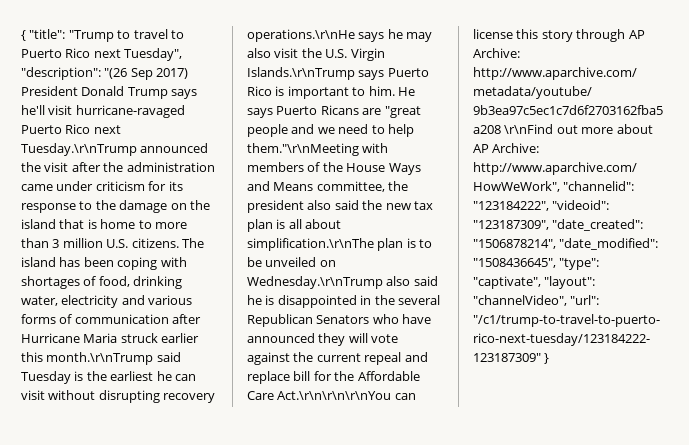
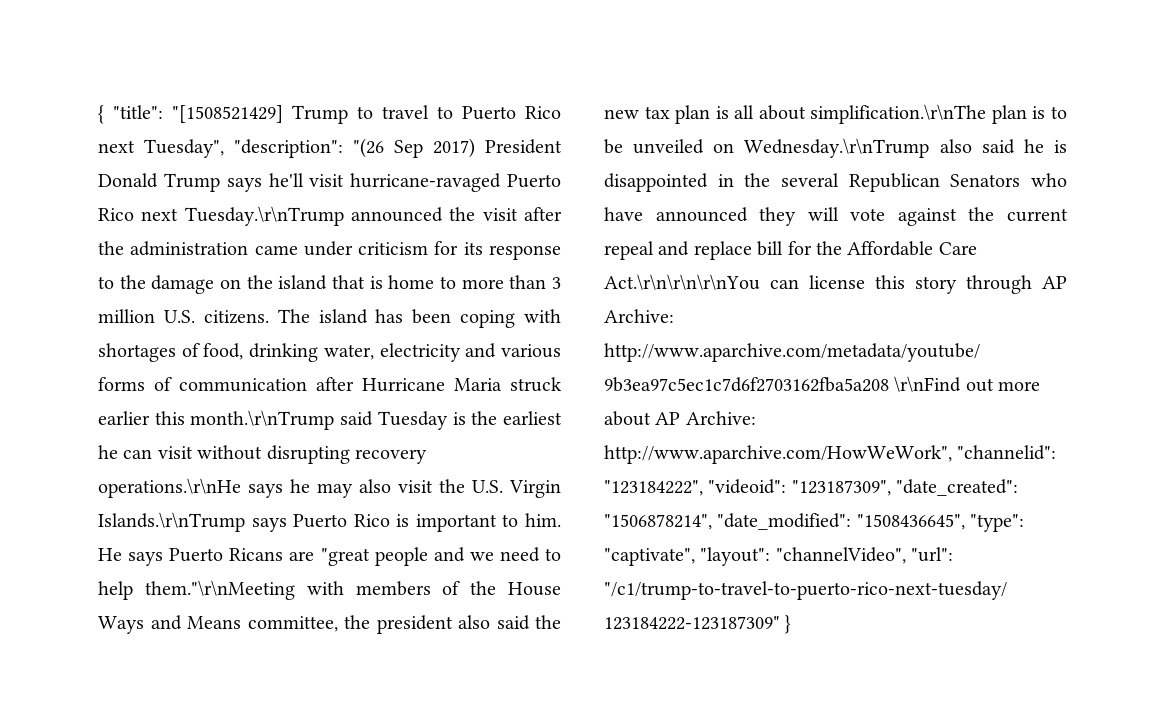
- { "title": "Trump to travel to Puerto Rico next Tuesday", "description": "(26 Sep 2017) President Donald Trump says he'll visit hurricane-ravaged Puerto Rico next Tuesday.\r\nTrump announced the visit after the administration came under criticism for its response to the damage on the island that is home to more than 3 million U.S. citizens.
+ { "title": "[1508521429] Trump to travel to Puerto Rico next Tuesday", "description": "(26 Sep 2017) President Donald Trump says he'll visit hurricane-ravaged Puerto Rico next Tuesday.\r\nTrump announced the visit after the administration came under criticism for its response to the damage on the island that is home to more than 3 million U.S. citizens.

